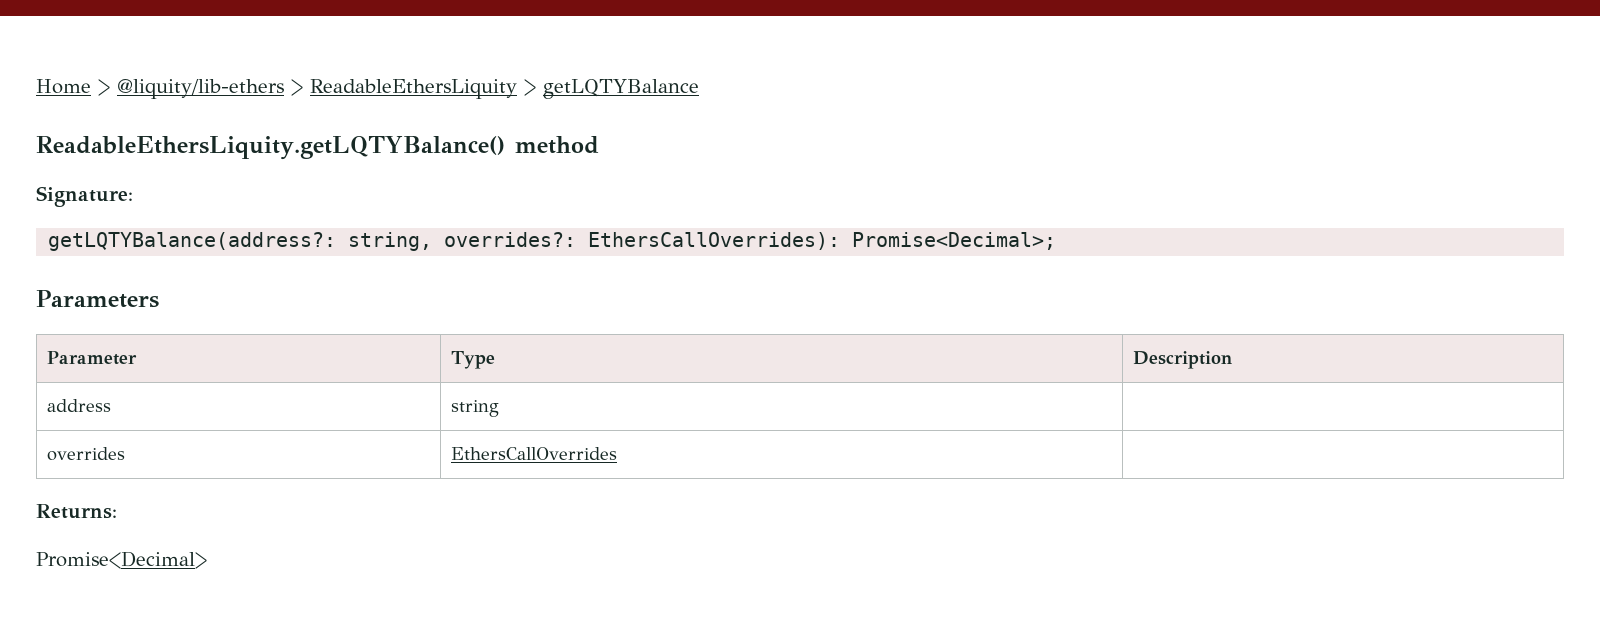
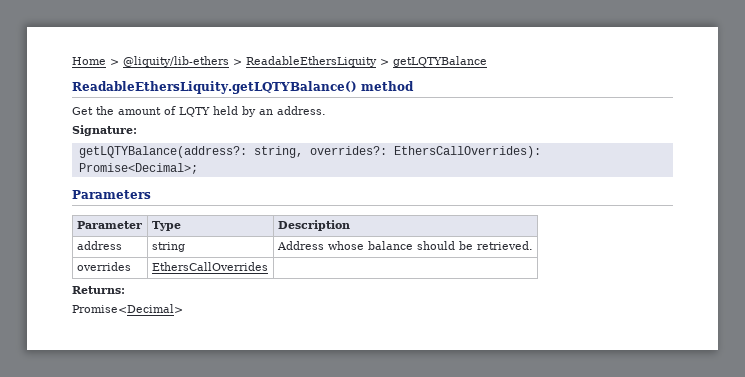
+ Get the amount of LQTY held by an address.
- address | string |
+ address | string | Address whose balance should be retrieved.

